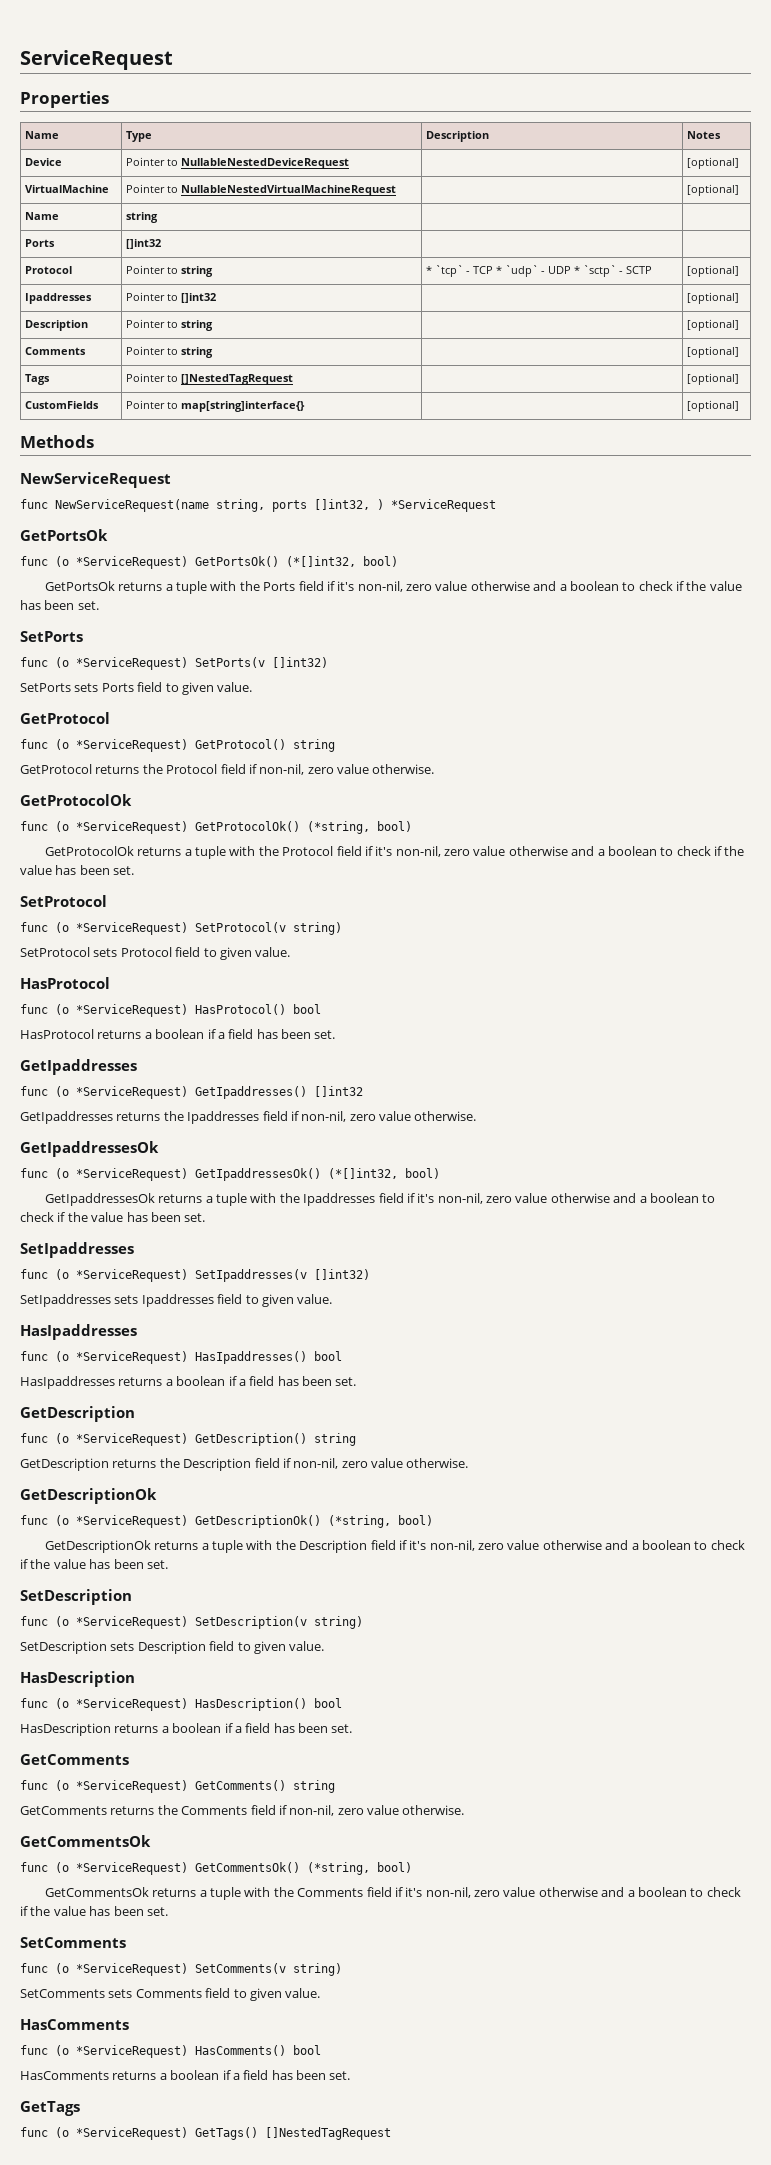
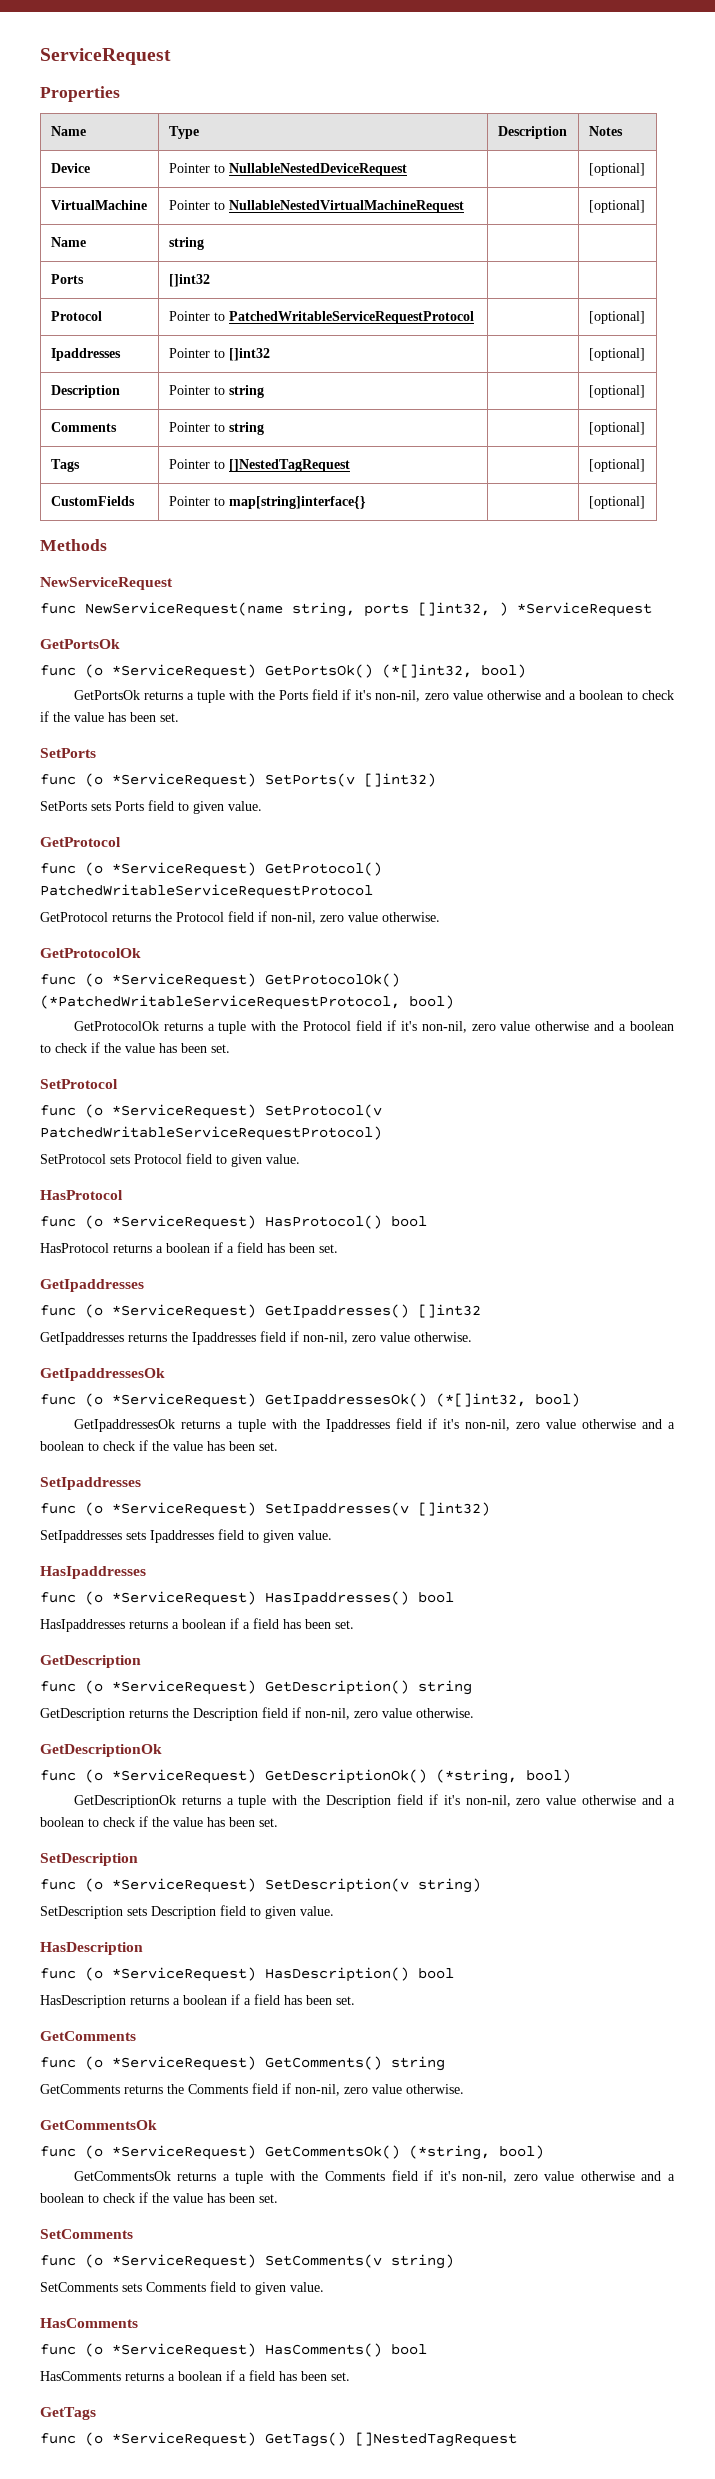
- Protocol | Pointer to string | * `tcp` - TCP * `udp` - UDP * `sctp` - SCTP | [optional]
+ Protocol | Pointer to PatchedWritableServiceRequestProtocol | | [optional]
- func (o *ServiceRequest) GetProtocol() string
+ func (o *ServiceRequest) GetProtocol() PatchedWritableServiceRequestProtocol
- func (o *ServiceRequest) GetProtocolOk() (*string, bool)
+ func (o *ServiceRequest) GetProtocolOk() (*PatchedWritableServiceRequestProtocol, bool)
- func (o *ServiceRequest) SetProtocol(v string)
+ func (o *ServiceRequest) SetProtocol(v PatchedWritableServiceRequestProtocol)

